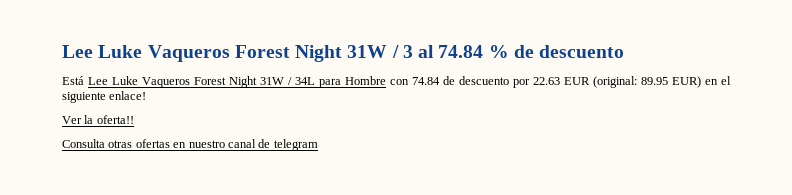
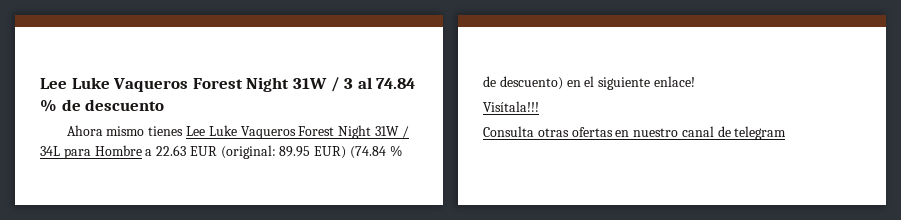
- Está Lee Luke Vaqueros Forest Night 31W / 34L para Hombre con 74.84 de descuento por 22.63 EUR (original: 89.95 EUR) en el siguiente enlace!
+ Ahora mismo tienes Lee Luke Vaqueros Forest Night 31W / 34L para Hombre a 22.63 EUR (original: 89.95 EUR) (74.84 % de descuento) en el siguiente enlace!
- Ver la oferta!!
+ Visítala!!!

